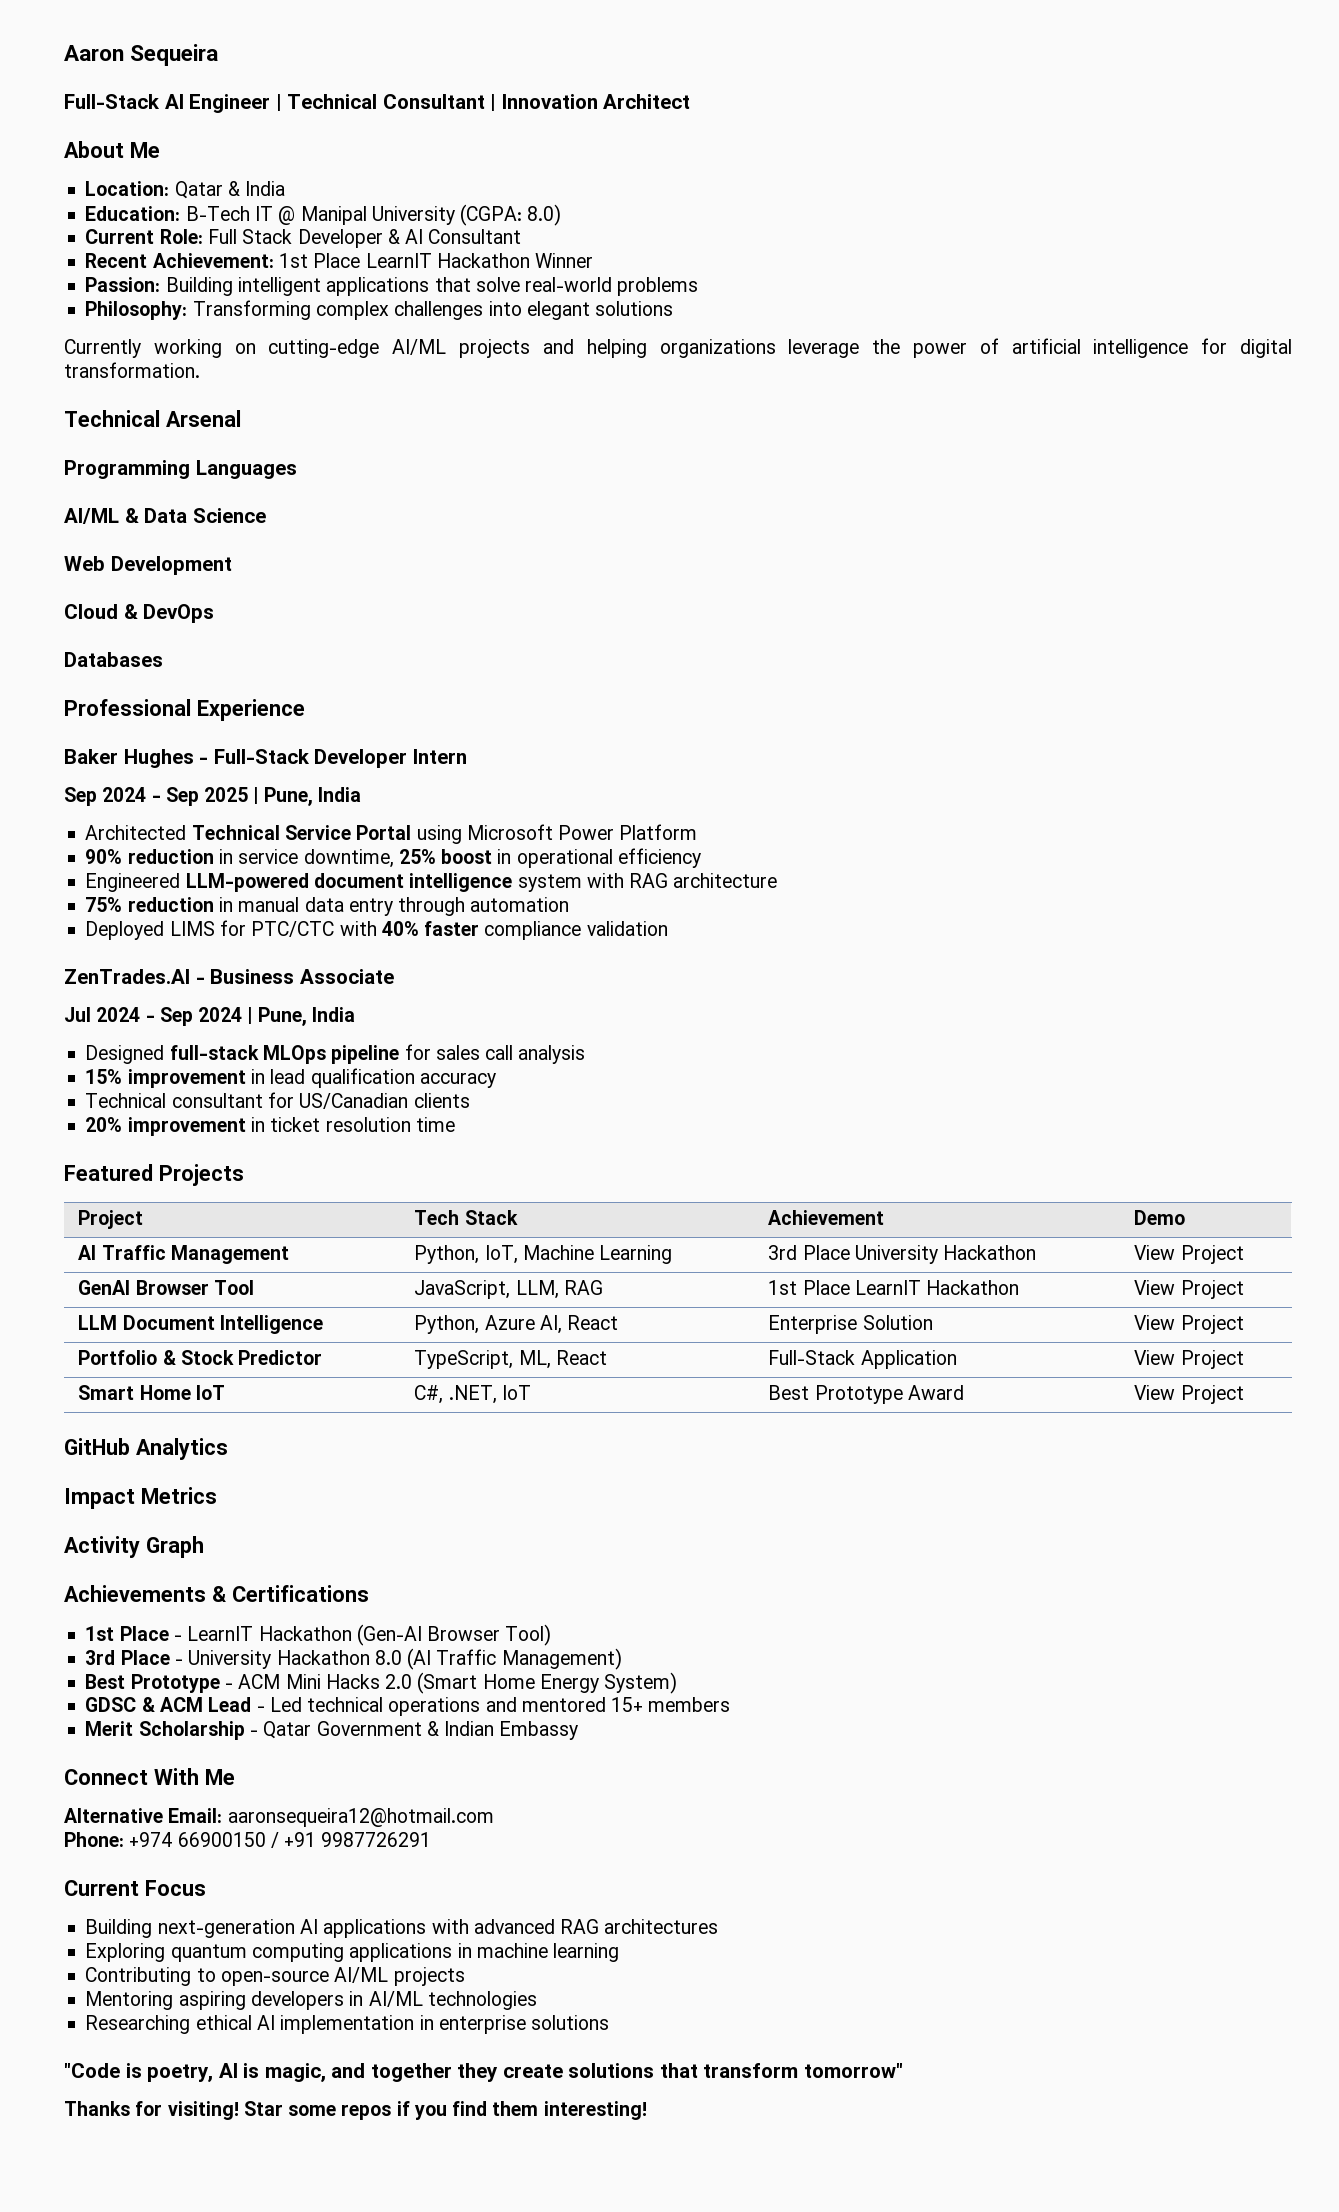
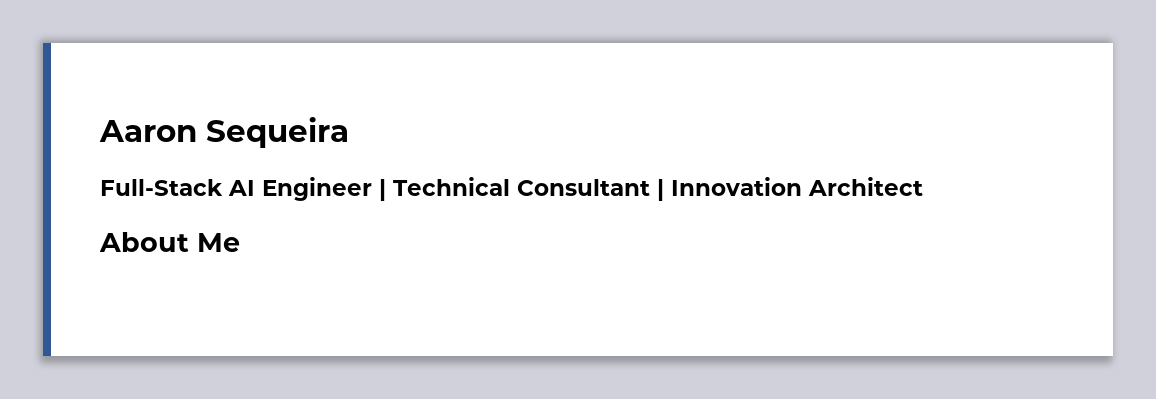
- Location: Qatar & India
- Education: B-Tech IT @ Manipal University (CGPA: 8.0)
- Current Role: Full Stack Developer & AI Consultant
- Recent Achievement: 1st Place LearnIT Hackathon Winner
- Passion: Building intelligent applications that solve real-world problems
- Philosophy: Transforming complex challenges into elegant solutions
- Currently working on cutting-edge AI/ML projects and helping organizations leverage the power of artificial intelligence for digital transformation.
- Technical Arsenal
- Programming Languages
- AI/ML & Data Science
- Web Development
- Cloud & DevOps
- Databases
- Professional Experience
- Baker Hughes - Full-Stack Developer Intern
- Sep 2024 - Sep 2025 | Pune, India
- Architected Technical Service Portal using Microsoft Power Platform
- 90% reduction in service downtime, 25% boost in operational efficiency
- Engineered LLM-powered document intelligence system with RAG architecture
- 75% reduction in manual data entry through automation
- Deployed LIMS for PTC/CTC with 40% faster compliance validation
- ZenTrades.AI - Business Associate
- Jul 2024 - Sep 2024 | Pune, India
- Designed full-stack MLOps pipeline for sales call analysis
- 15% improvement in lead qualification accuracy
- Technical consultant for US/Canadian clients
- 20% improvement in ticket resolution time
- Featured Projects
- Project | Tech Stack | Achievement | Demo
- AI Traffic Management | Python, IoT, Machine Learning | 3rd Place University Hackathon | View Project
- GenAI Browser Tool | JavaScript, LLM, RAG | 1st Place LearnIT Hackathon | View Project
- LLM Document Intelligence | Python, Azure AI, React | Enterprise Solution | View Project
- Portfolio & Stock Predictor | TypeScript, ML, React | Full-Stack Application | View Project
- Smart Home IoT | C#, .NET, IoT | Best Prototype Award | View Project
- GitHub Analytics
- Impact Metrics
- Activity Graph
- Achievements & Certifications
- 1st Place - LearnIT Hackathon (Gen-AI Browser Tool)
- 3rd Place - University Hackathon 8.0 (AI Traffic Management)
- Best Prototype - ACM Mini Hacks 2.0 (Smart Home Energy System)
- GDSC & ACM Lead - Led technical operations and mentored 15+ members
- Merit Scholarship - Qatar Government & Indian Embassy
- Connect With Me
- Alternative Email: aaronsequeira12@hotmail.com
- Phone: +974 66900150 / +91 9987726291
- Current Focus
- Building next-generation AI applications with advanced RAG architectures
- Exploring quantum computing applications in machine learning
- Contributing to open-source AI/ML projects
- Mentoring aspiring developers in AI/ML technologies
- Researching ethical AI implementation in enterprise solutions
- "Code is poetry, AI is magic, and together they create solutions that transform tomorrow"
- Thanks for visiting! Star some repos if you find them interesting!

